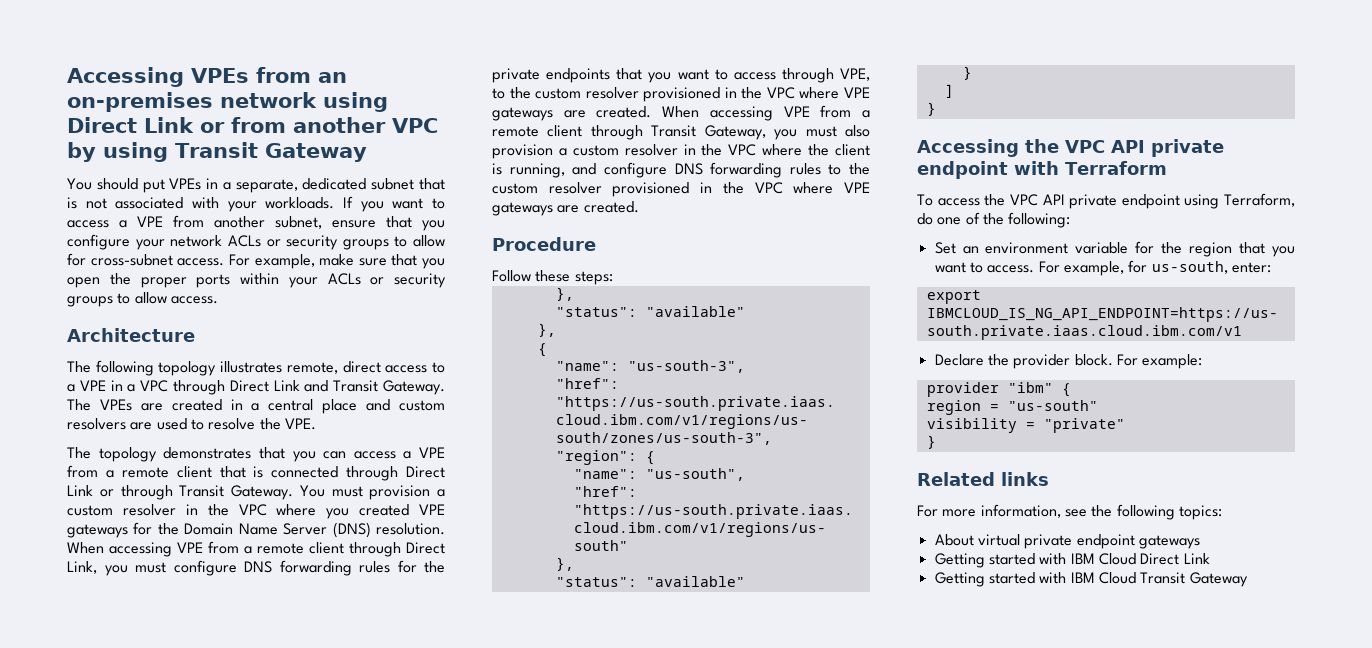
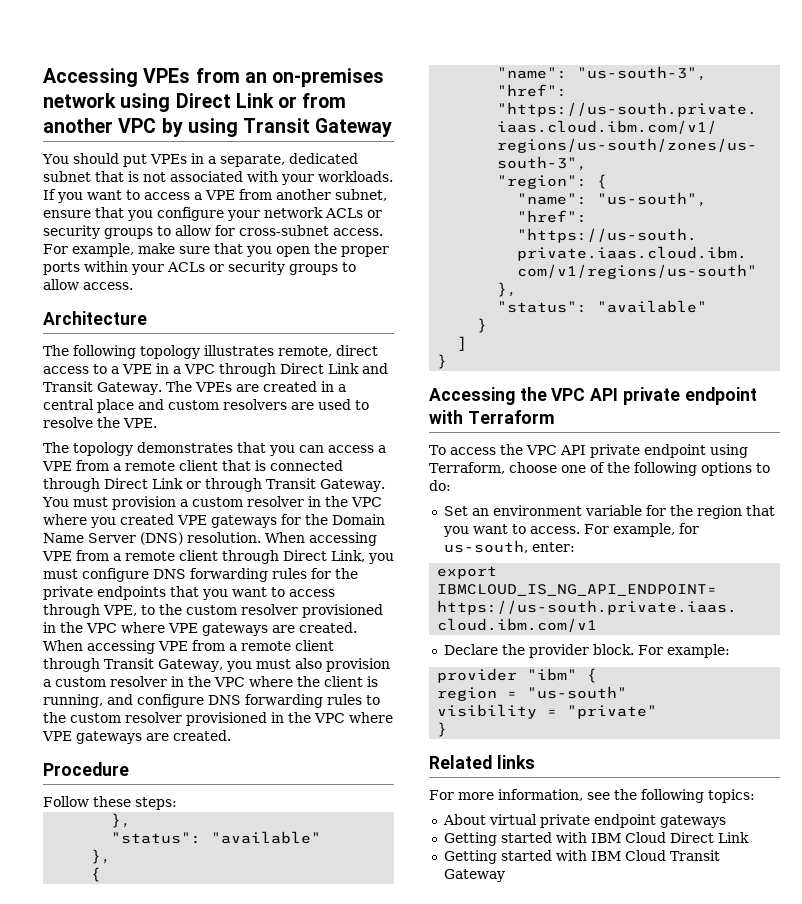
- To access the VPC API private endpoint using Terraform, do one of the following:
+ To access the VPC API private endpoint using Terraform, choose one of the following options to do:

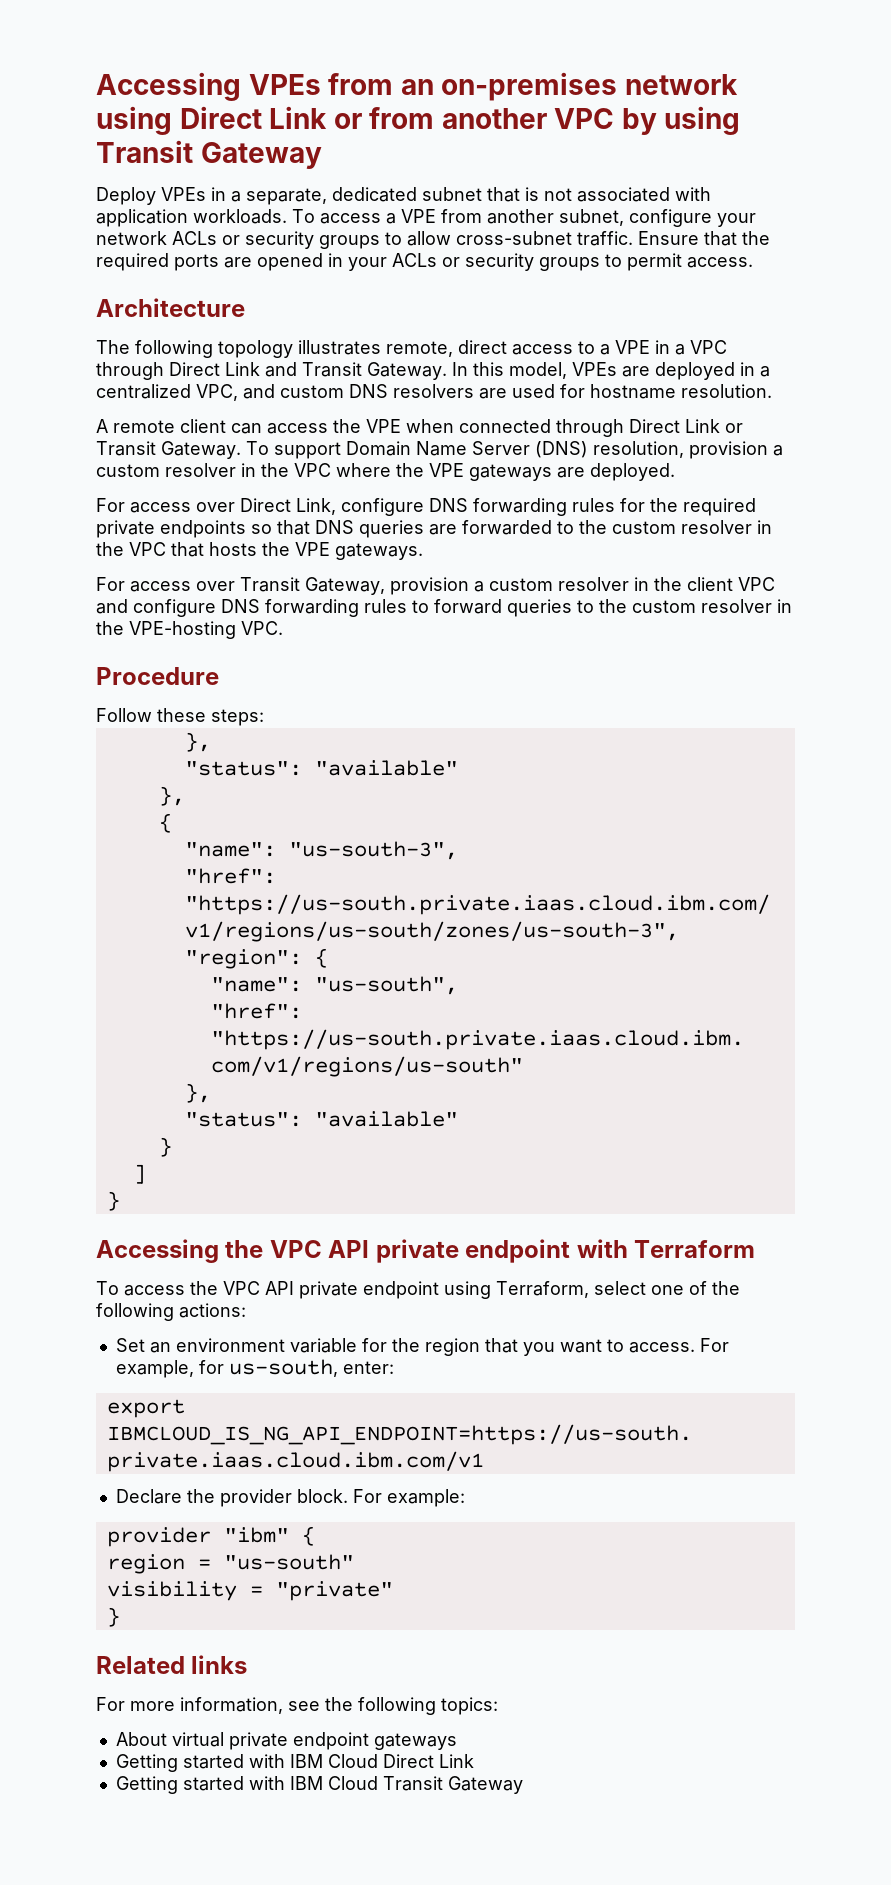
- You should put VPEs in a separate, dedicated subnet that is not associated with your workloads. If you want to access a VPE from another subnet, ensure that you configure your network ACLs or security groups to allow for cross-subnet access. For example, make sure that you open the proper ports within your ACLs or security groups to allow access.
+ Deploy VPEs in a separate, dedicated subnet that is not associated with application workloads. To access a VPE from another subnet, configure your network ACLs or security groups to allow cross-subnet traffic. Ensure that the required ports are opened in your ACLs or security groups to permit access.
- The VPEs are created in a central place and custom resolvers are used to resolve the VPE.
- The topology demonstrates that you can access a VPE from a remote client that is connected through Direct Link or through Transit Gateway. You must provision a custom resolver in the VPC where you created VPE gateways for the Domain Name Server (DNS) resolution. When accessing VPE from a remote client through Direct Link, you must configure DNS forwarding rules for the private endpoints that you want to access through VPE, to the custom resolver provisioned in the VPC where VPE gateways are created. When accessing VPE from a remote client through Transit Gateway, you must also provision a custom resolver in the VPC where the client is running, and configure DNS forwarding rules to the custom resolver provisioned in the VPC where VPE gateways are created.
+ In this model, VPEs are deployed in a centralized VPC, and custom DNS resolvers are used for hostname resolution.
+ A remote client can access the VPE when connected through Direct Link or Transit Gateway. To support Domain Name Server (DNS) resolution, provision a custom resolver in the VPC where the VPE gateways are deployed.
+ For access over Direct Link, configure DNS forwarding rules for the required private endpoints so that DNS queries are forwarded to the custom resolver in the VPC that hosts the VPE gateways.
+ For access over Transit Gateway, provision a custom resolver in the client VPC and configure DNS forwarding rules to forward queries to the custom resolver in the VPE-hosting VPC.
- To access the VPC API private endpoint using Terraform, choose one of the following options to do:
+ To access the VPC API private endpoint using Terraform, select one of the following actions:

